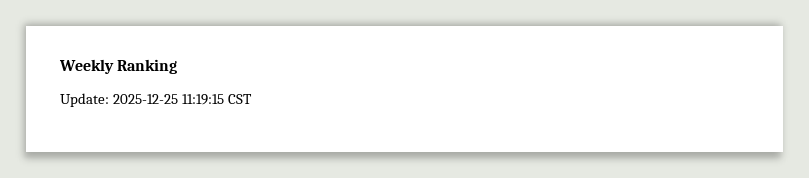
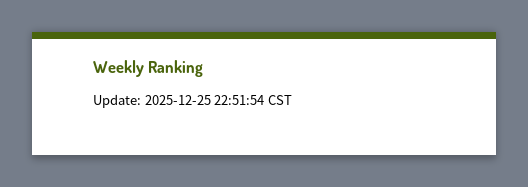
- Update: 2025-12-25 11:19:15 CST
+ Update: 2025-12-25 22:51:54 CST

